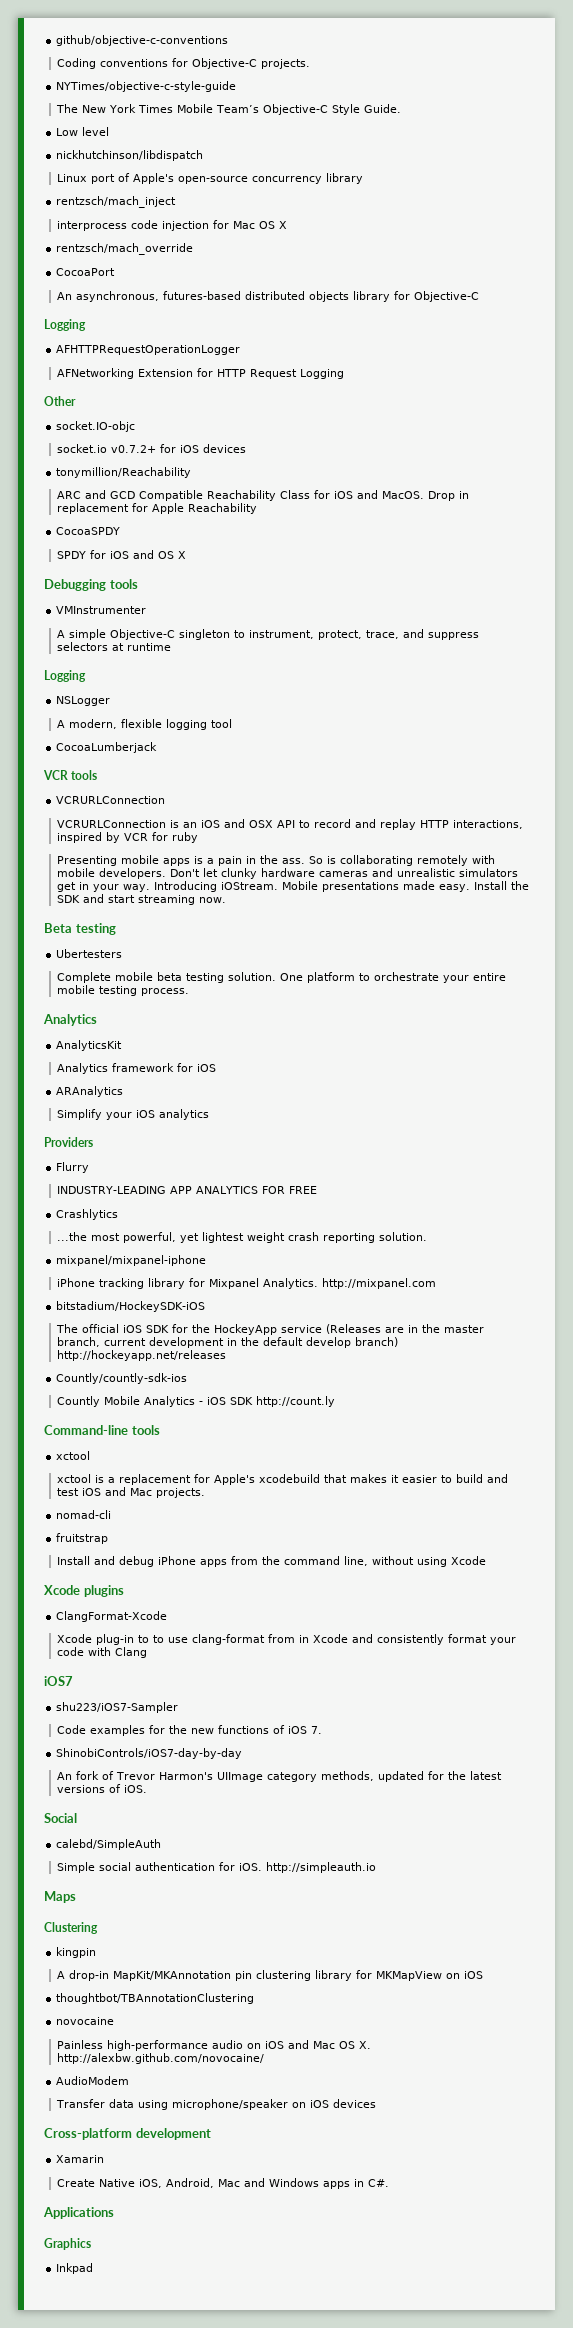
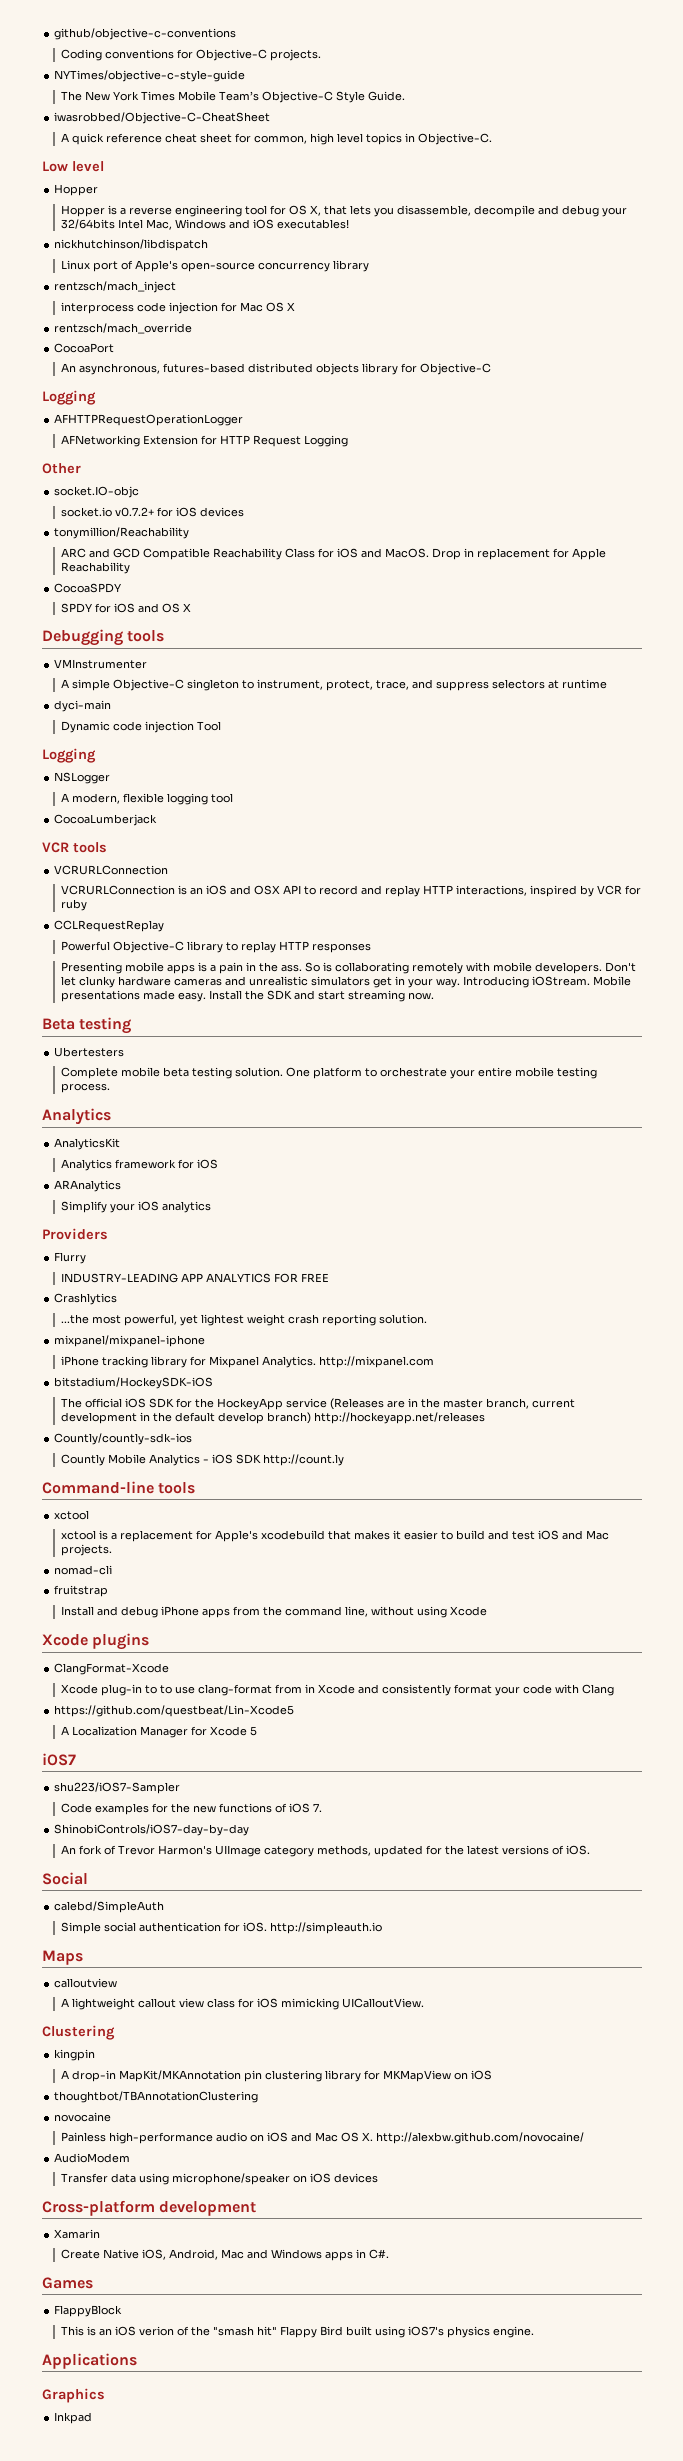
+ iwasrobbed/Objective-C-CheatSheet
+ A quick reference cheat sheet for common, high level topics in Objective-C.
  Low level
+ Hopper
+ Hopper is a reverse engineering tool for OS X, that lets you disassemble, decompile and debug your 32/64bits Intel Mac, Windows and iOS executables!
+ dyci-main
+ Dynamic code injection Tool
+ CCLRequestReplay
+ Powerful Objective-C library to replay HTTP responses
+ https://github.com/questbeat/Lin-Xcode5
+ A Localization Manager for Xcode 5
+ calloutview
+ A lightweight callout view class for iOS mimicking UICalloutView.
+ Games
+ FlappyBlock
+ This is an iOS verion of the "smash hit" Flappy Bird built using iOS7's physics engine.

